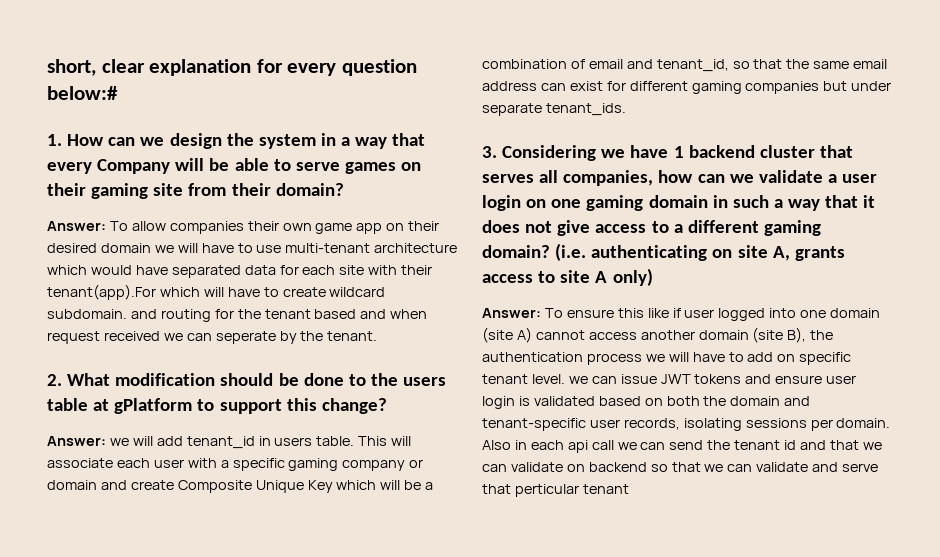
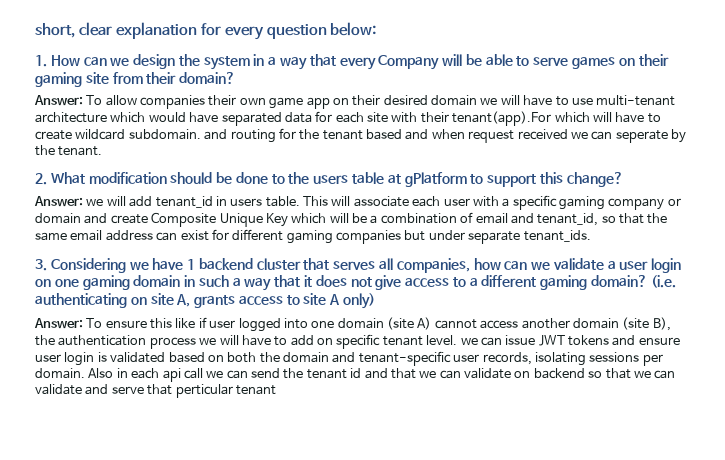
- short, clear explanation for every question below:#
+ short, clear explanation for every question below:

